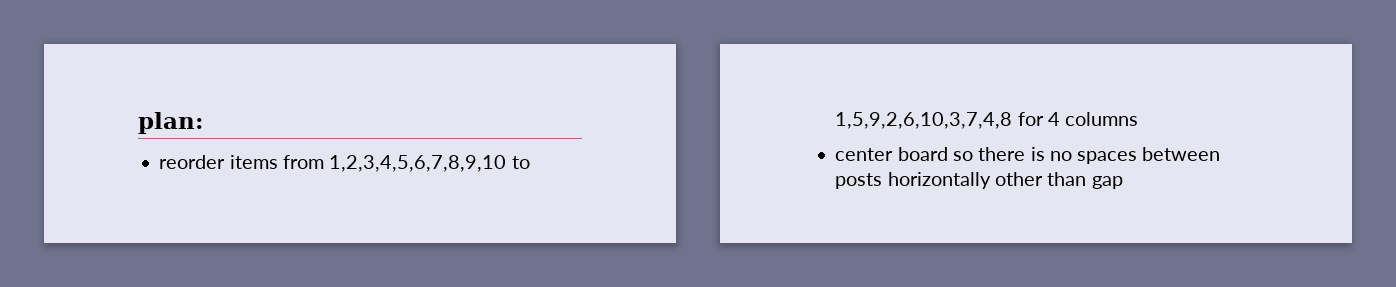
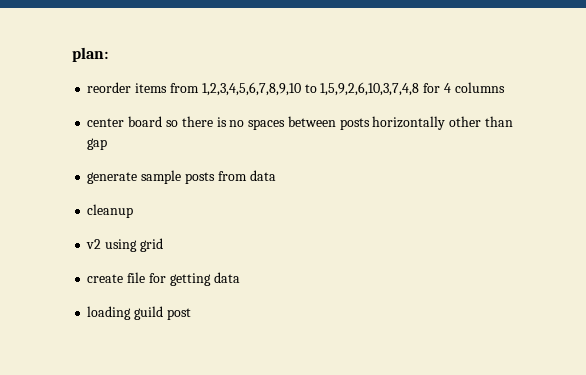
+ generate sample posts from data
+ cleanup
+ v2 using grid
+ create file for getting data
+ loading guild post

